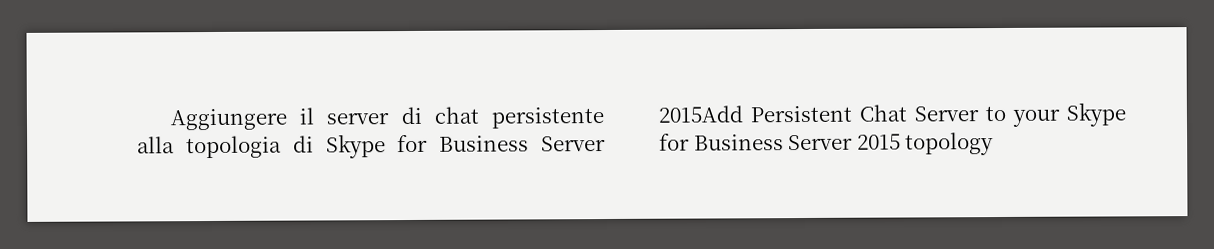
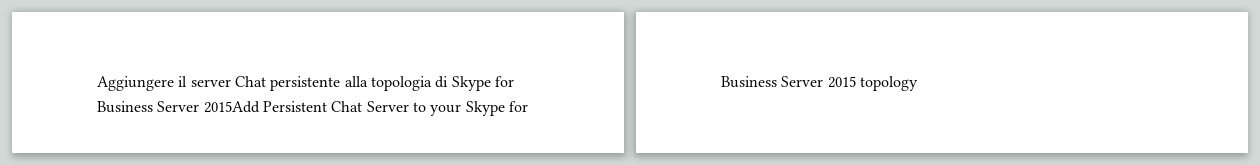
- Aggiungere il server di chat persistente alla topologia di Skype for Business Server 2015Add Persistent Chat Server to your Skype for Business Server 2015 topology
+ Aggiungere il server Chat persistente alla topologia di Skype for Business Server 2015Add Persistent Chat Server to your Skype for Business Server 2015 topology

